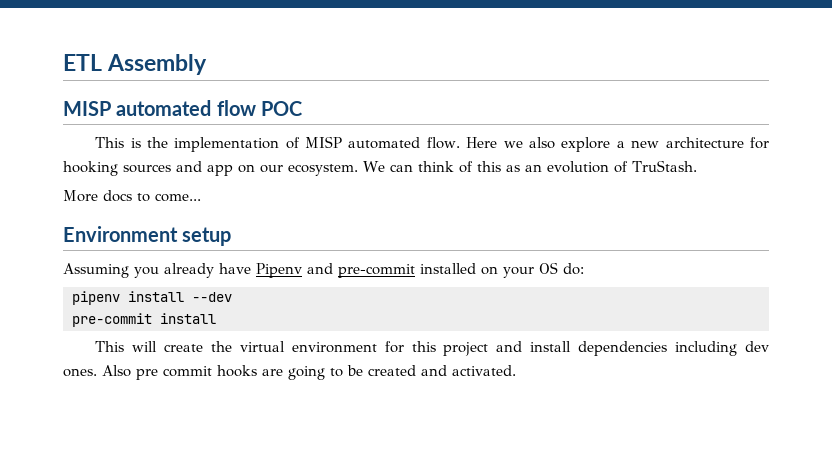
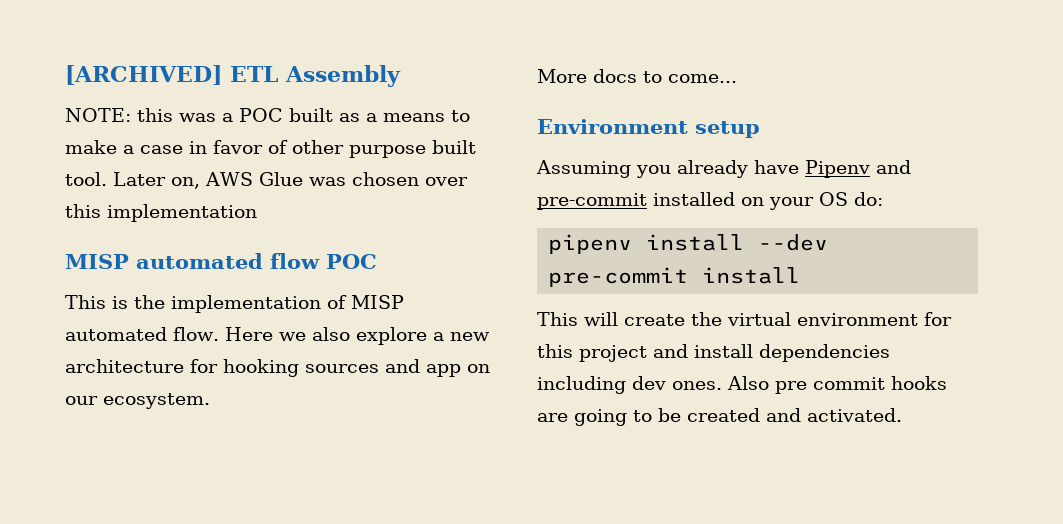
- ETL Assembly
+ [ARCHIVED] ETL Assembly
+ NOTE: this was a POC built as a means to make a case in favor of other purpose built tool. Later on, AWS Glue was chosen over this implementation
- We can think of this as an evolution of TruStash.

